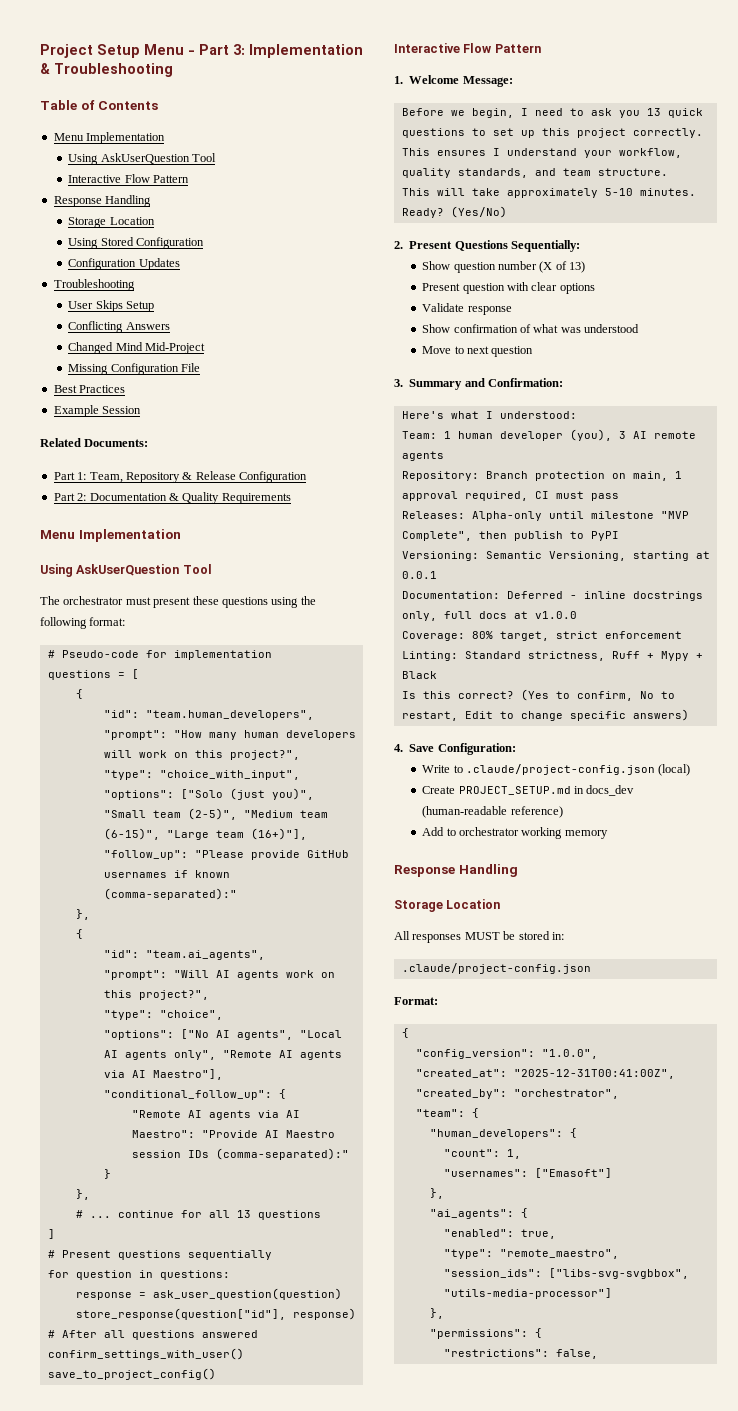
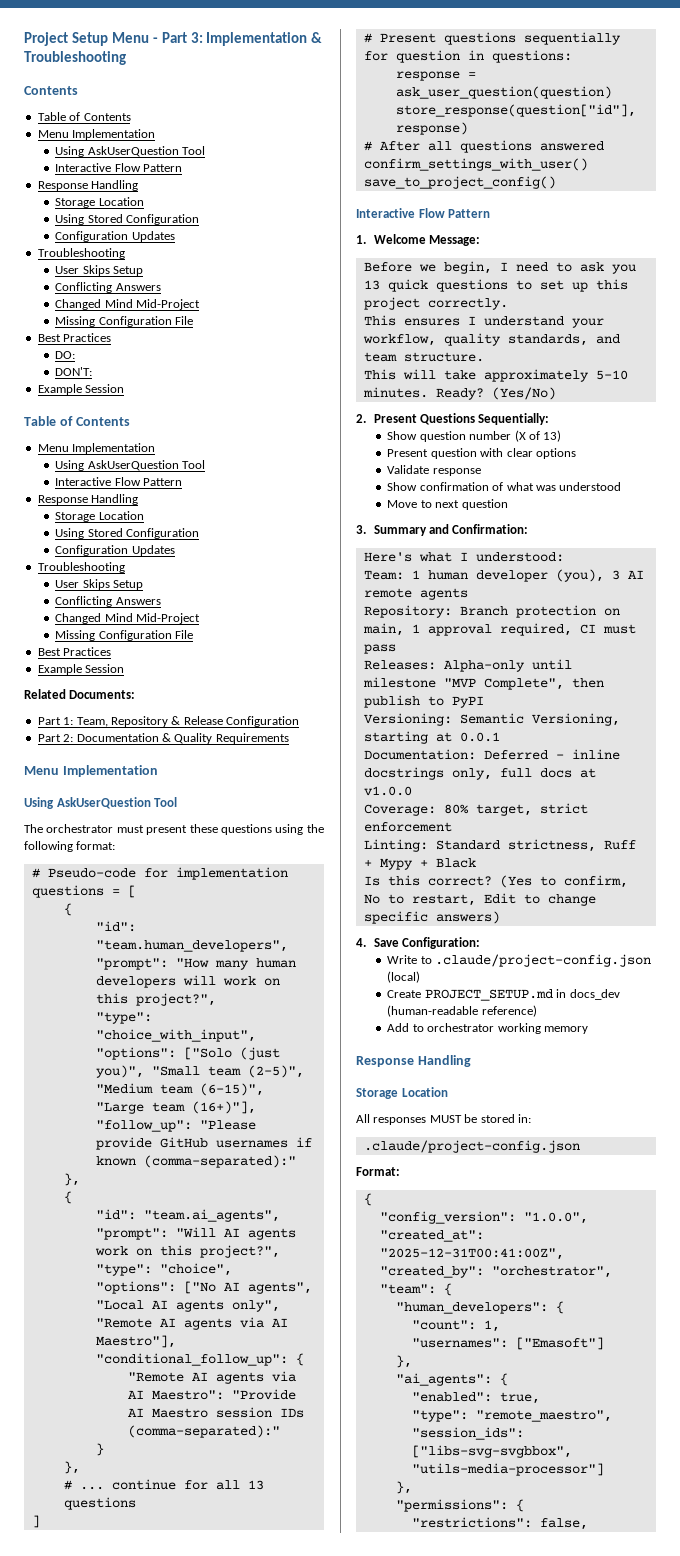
  Project Setup Menu - Part 3: Implementation & Troubleshooting
+ Contents
+ Table of Contents
+ Menu Implementation
+ Using AskUserQuestion Tool
+ Interactive Flow Pattern
+ Response Handling
+ Storage Location
+ Using Stored Configuration
+ Configuration Updates
+ Troubleshooting
+ User Skips Setup
+ Conflicting Answers
+ Changed Mind Mid-Project
+ Missing Configuration File
+ Best Practices
+ DO:
+ DON'T:
+ Example Session

